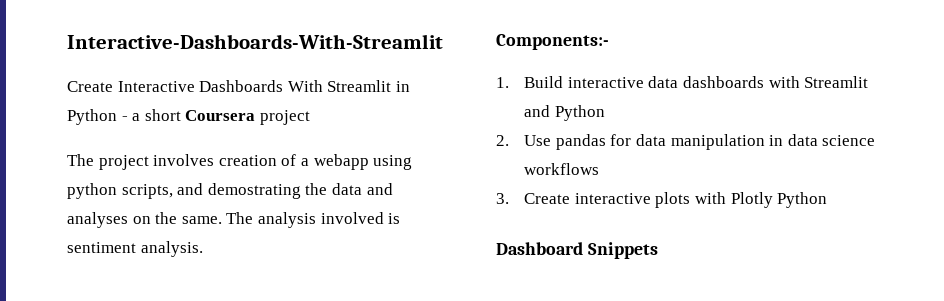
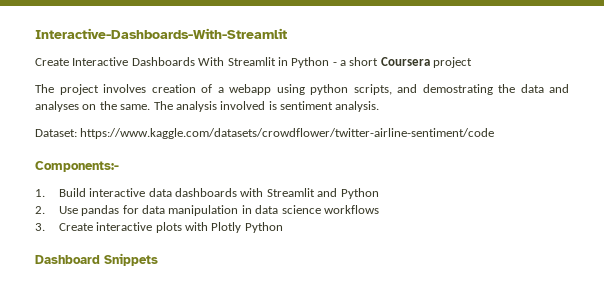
+ Dataset: https://www.kaggle.com/datasets/crowdflower/twitter-airline-sentiment/code

